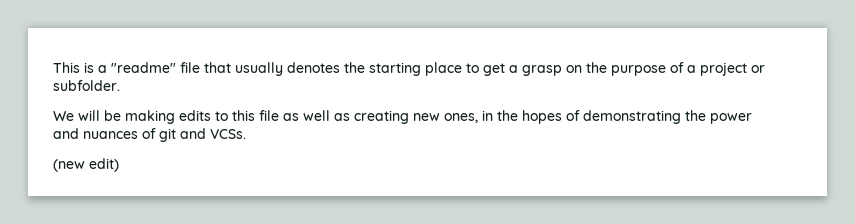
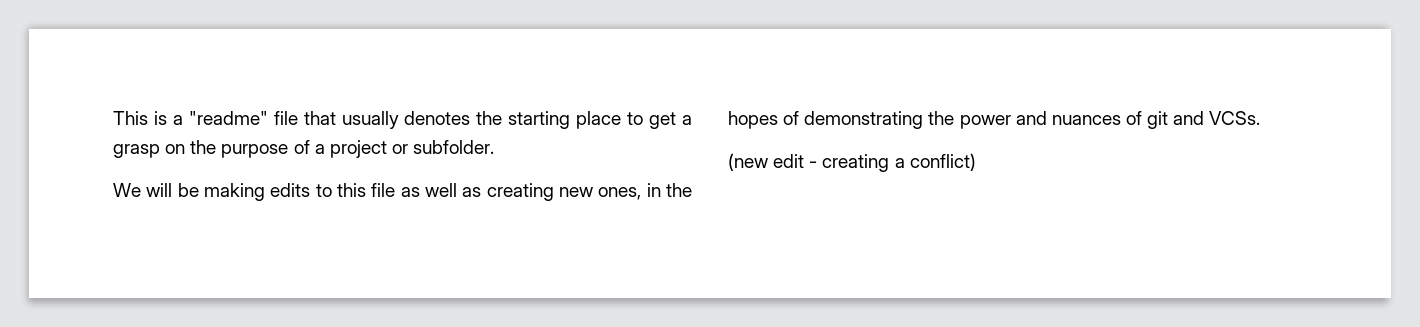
- (new edit)
+ (new edit - creating a conflict)

